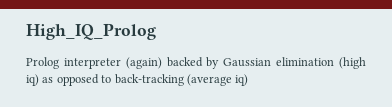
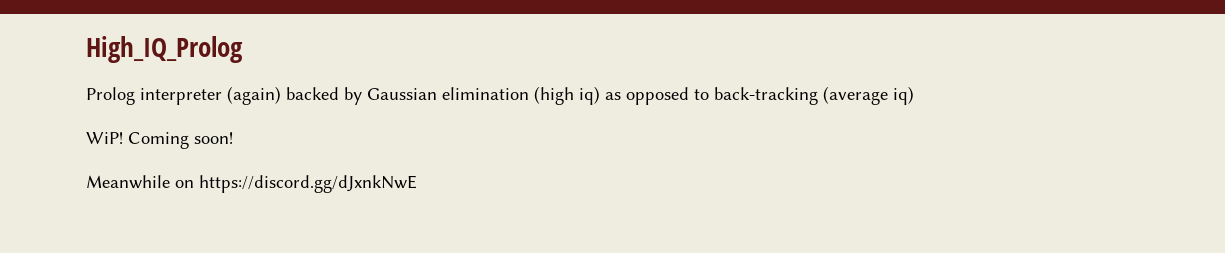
+ WiP! Coming soon!
+ Meanwhile on https://discord.gg/dJxnkNwE

